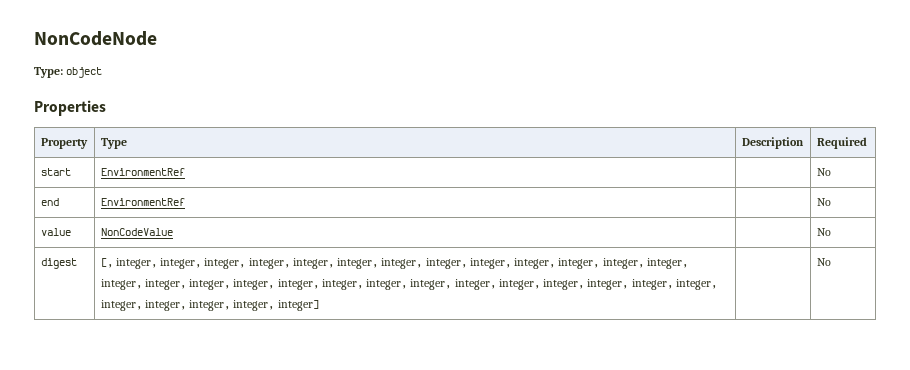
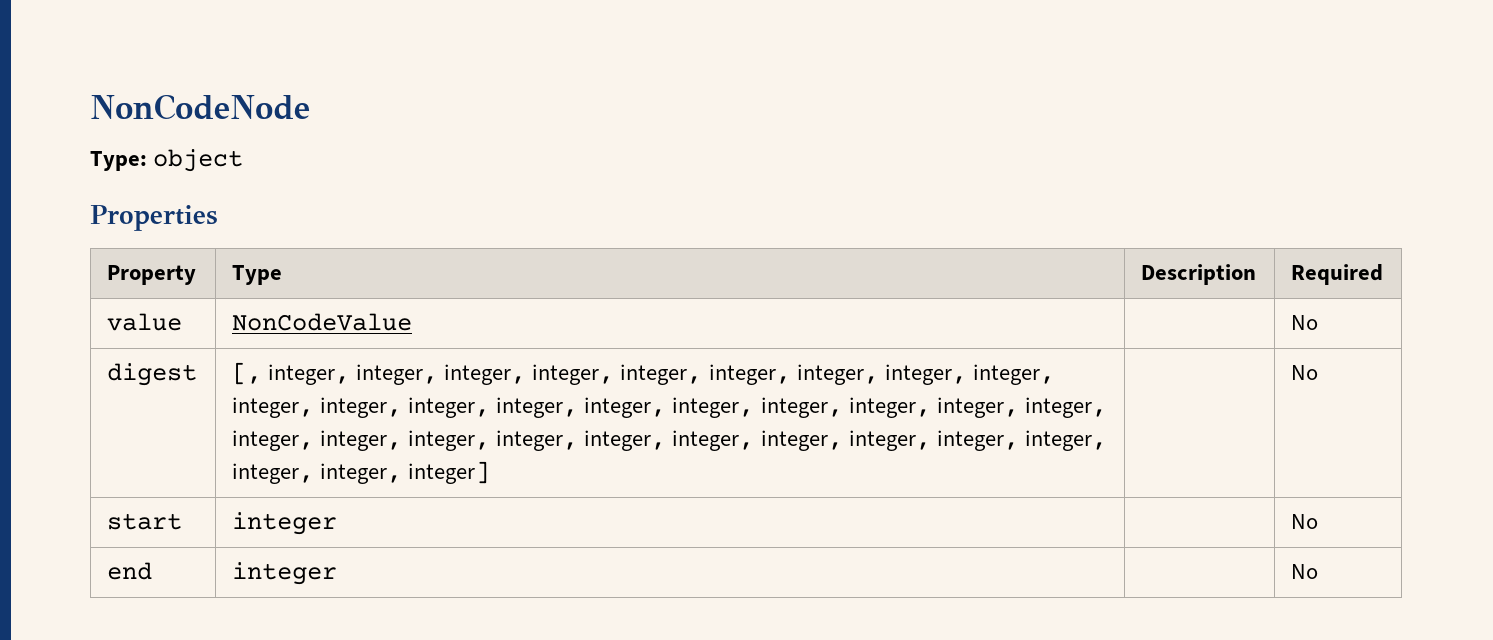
- start | EnvironmentRef | | No
- end | EnvironmentRef | | No
+ start | integer | | No
+ end | integer | | No

